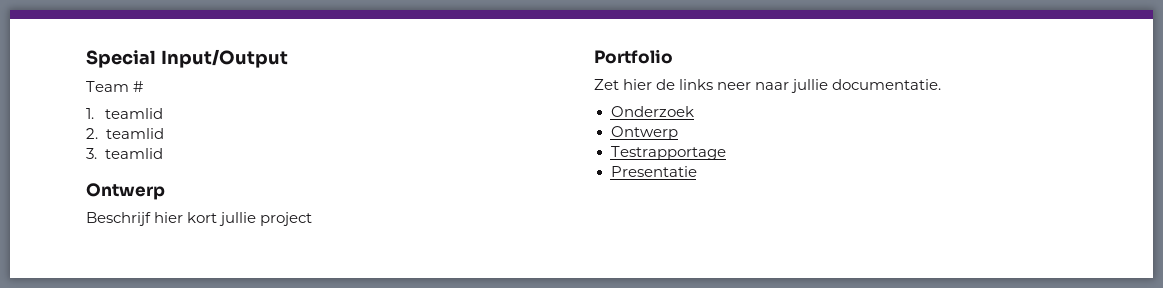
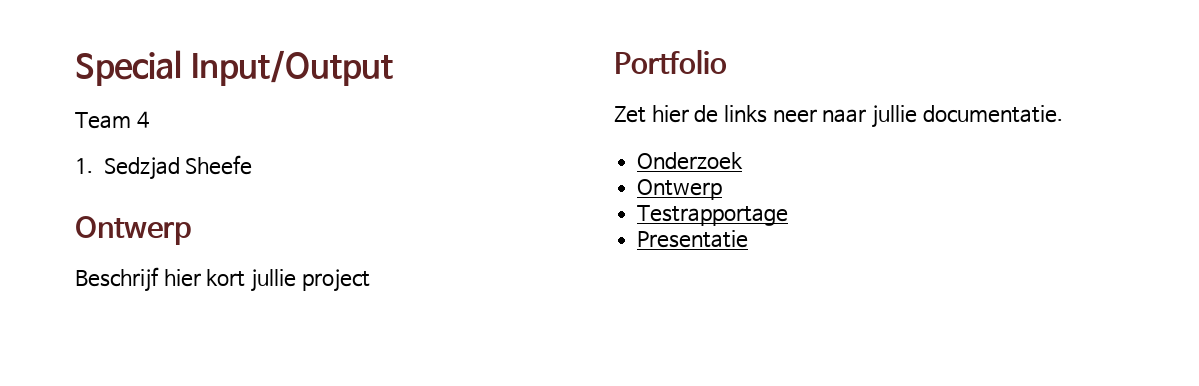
- Team #
+ Team 4
- 1. teamlid
- 2. teamlid
- 3. teamlid
+ 1. Sedzjad Sheefe

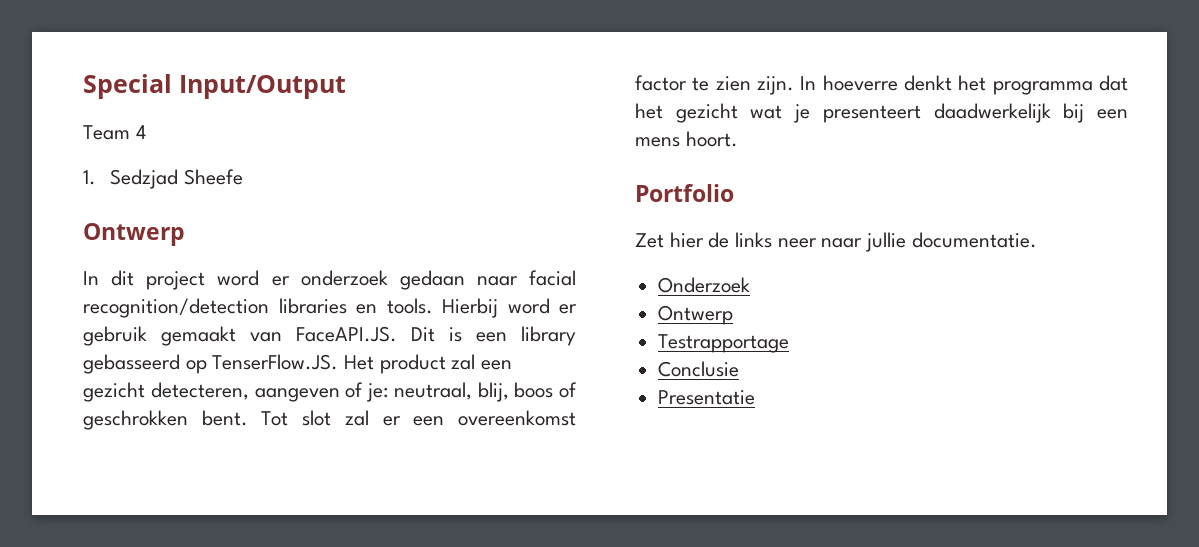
- Beschrijf hier kort jullie project
+ In dit project word er onderzoek gedaan naar facial recognition/detection libraries en tools. Hierbij word er gebruik gemaakt van FaceAPI.JS. Dit is een library gebasseerd op TenserFlow.JS. Het product zal een gezicht detecteren, aangeven of je: neutraal, blij, boos of geschrokken bent. Tot slot zal er een overeenkomst factor te zien zijn. In hoeverre denkt het programma dat het gezicht wat je presenteert daadwerkelijk bij een mens hoort.
+ Conclusie

